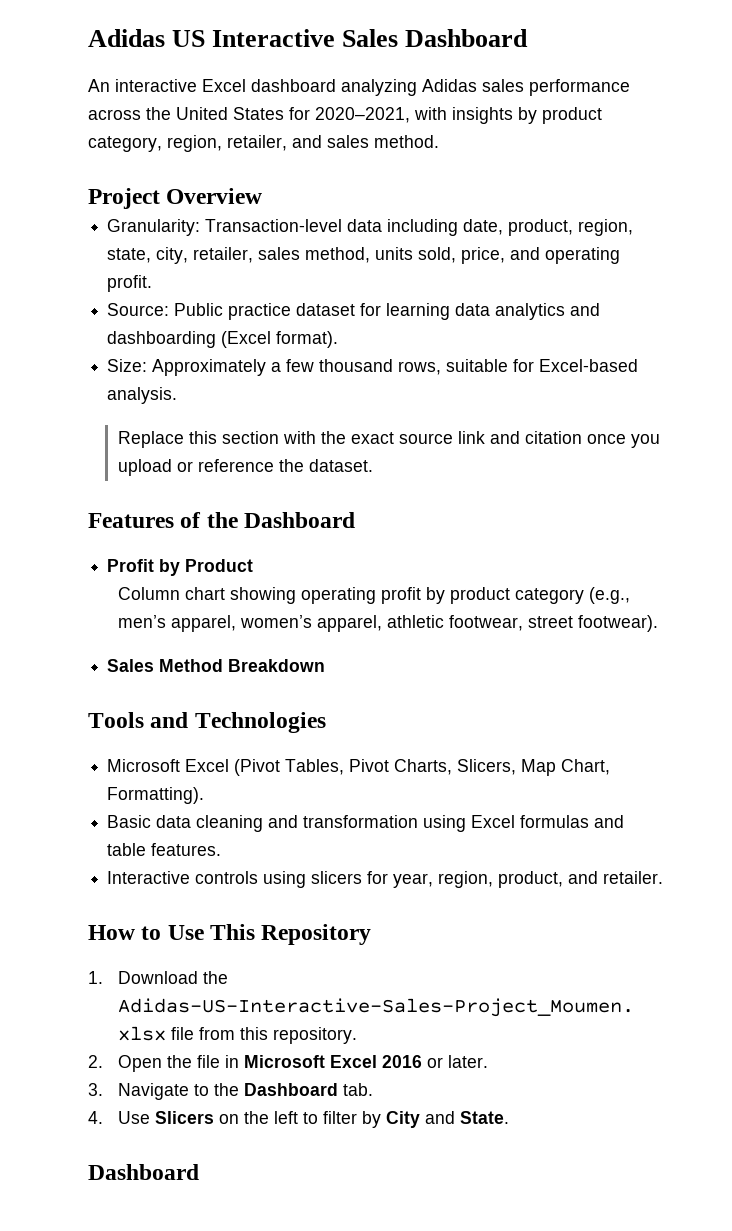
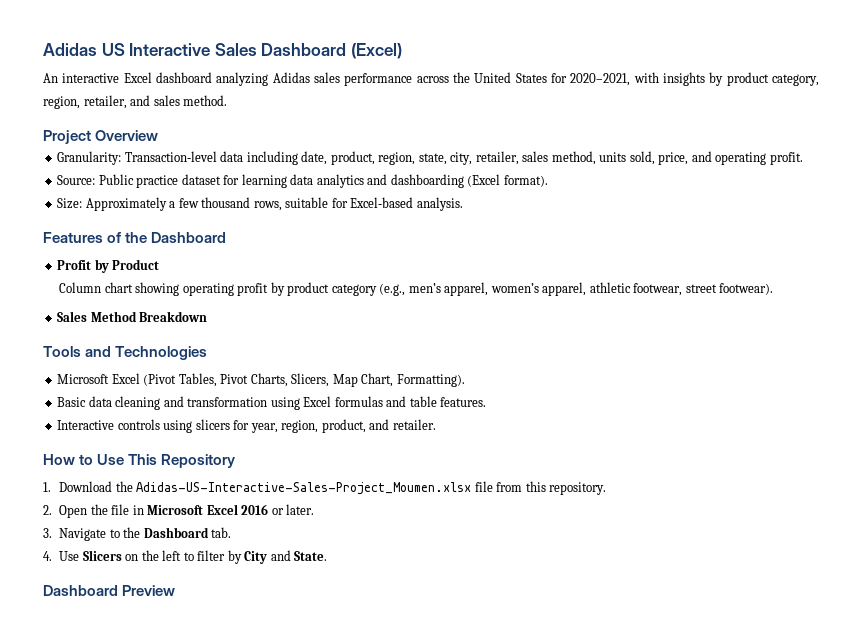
- Adidas US Interactive Sales Dashboard
+ Adidas US Interactive Sales Dashboard (Excel)
- Replace this section with the exact source link and citation once you upload or reference the dataset.
  4. Use Slicers on the left to filter by City and State.
- Dashboard
+ Dashboard Preview

